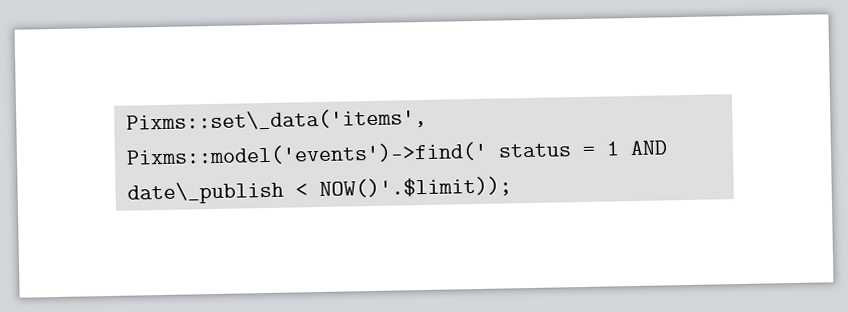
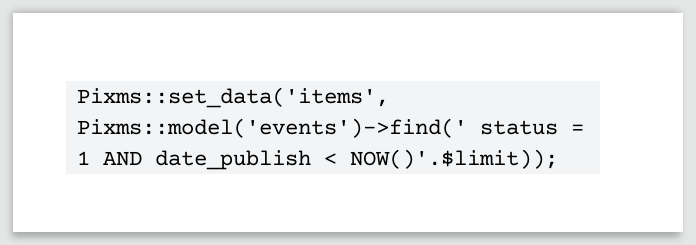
- Pixms::set\_data('items', Pixms::model('events')->find(' status = 1 AND date\_publish < NOW()'.$limit));
+ Pixms::set_data('items', Pixms::model('events')->find(' status = 1 AND date_publish < NOW()'.$limit));

